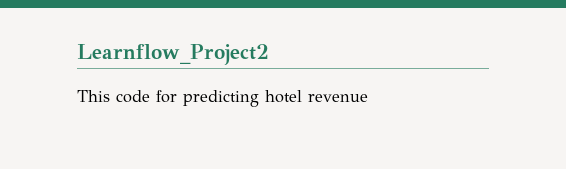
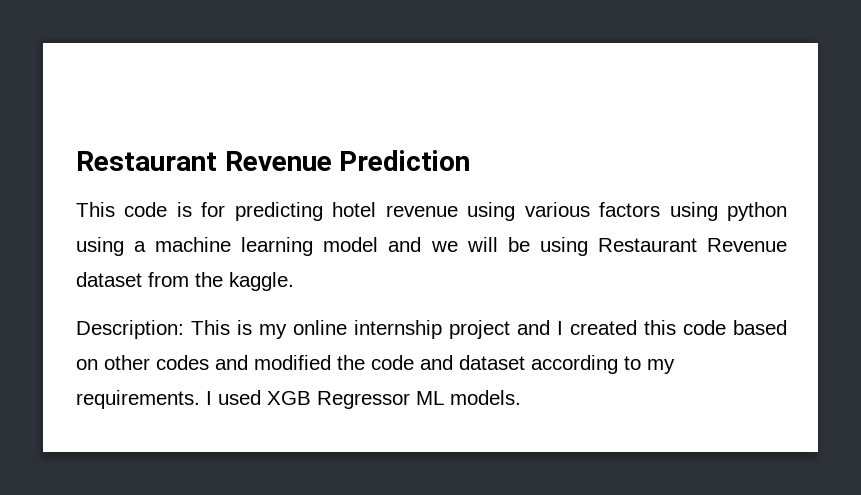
- Learnflow_Project2
+ Restaurant Revenue Prediction
- This code for predicting hotel revenue
+ This code is for predicting hotel revenue using various factors using python using a machine learning model and we will be using Restaurant Revenue dataset from the kaggle.
+ Description: This is my online internship project and I created this code based on other codes and modified the code and dataset according to my requirements. I used XGB Regressor ML models.

